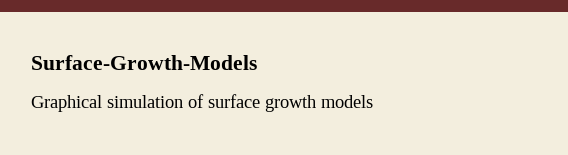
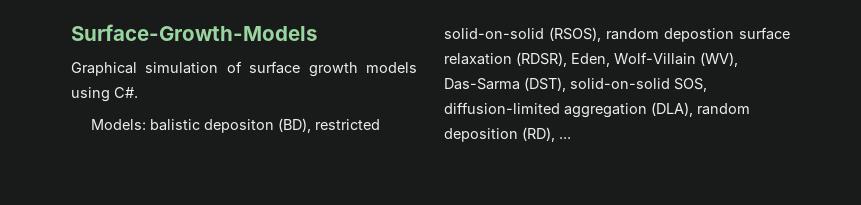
- Graphical simulation of surface growth models
+ Graphical simulation of surface growth models using C#.
+ Models: balistic depositon (BD), restricted solid-on-solid (RSOS), random depostion surface relaxation (RDSR), Eden, Wolf-Villain (WV), Das-Sarma (DST), solid-on-solid SOS, diffusion-limited aggregation (DLA), random deposition (RD), ...

